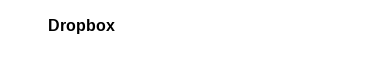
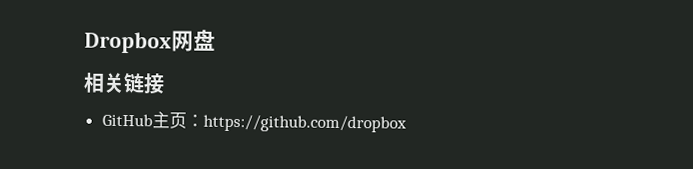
- Dropbox
+ Dropbox网盘
+ 相关链接
+ GitHub主页：https://github.com/dropbox

